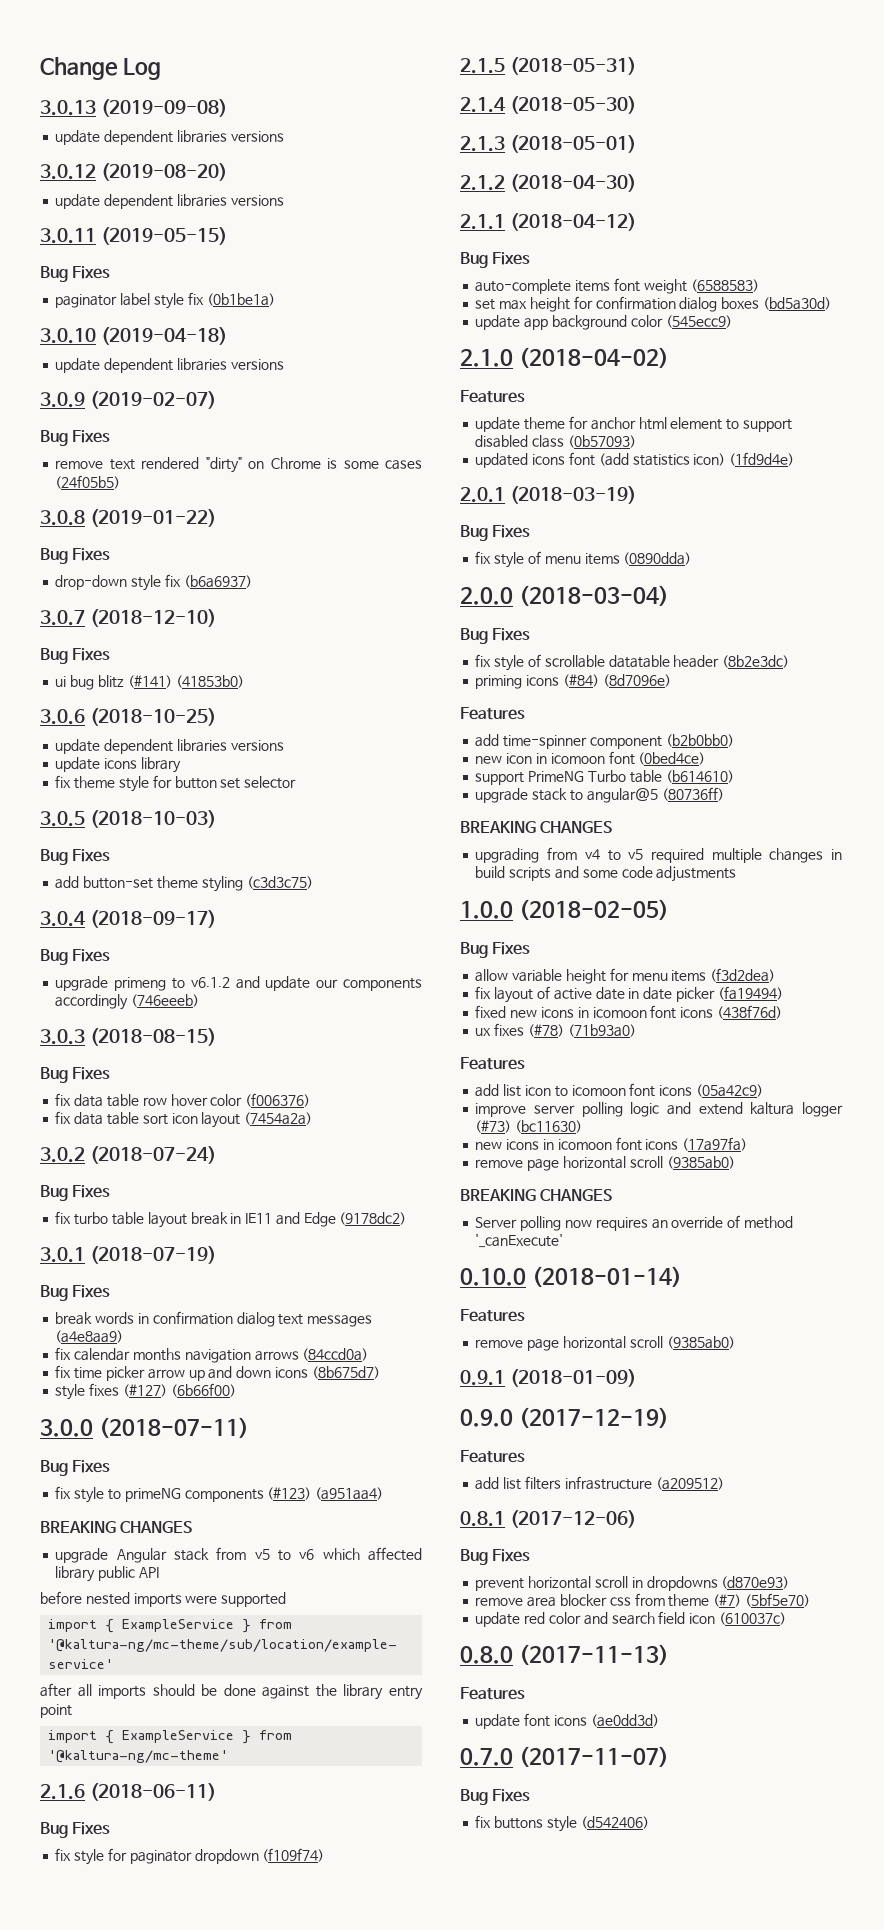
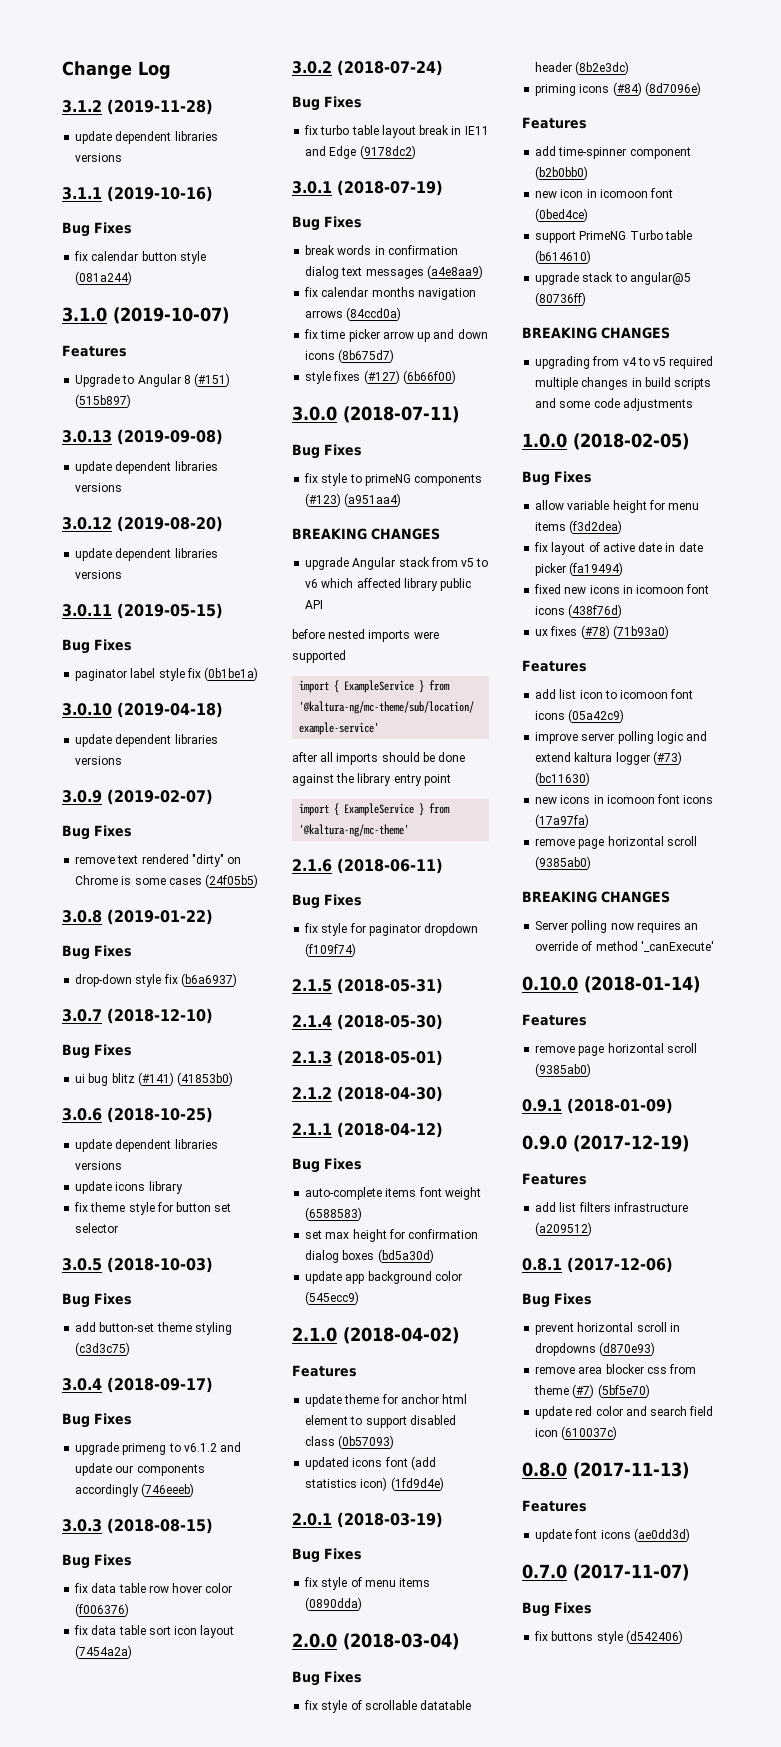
+ 3.1.2 (2019-11-28)
+ update dependent libraries versions
+ 3.1.1 (2019-10-16)
+ Bug Fixes
+ fix calendar button style (081a244)
+ 3.1.0 (2019-10-07)
+ Features
+ Upgrade to Angular 8 (#151) (515b897)

